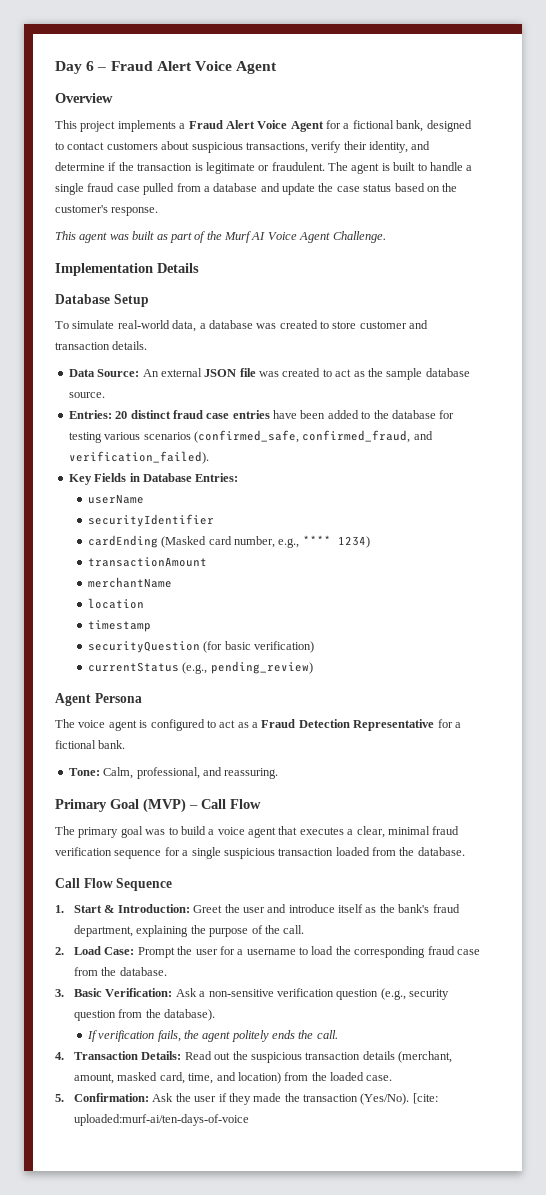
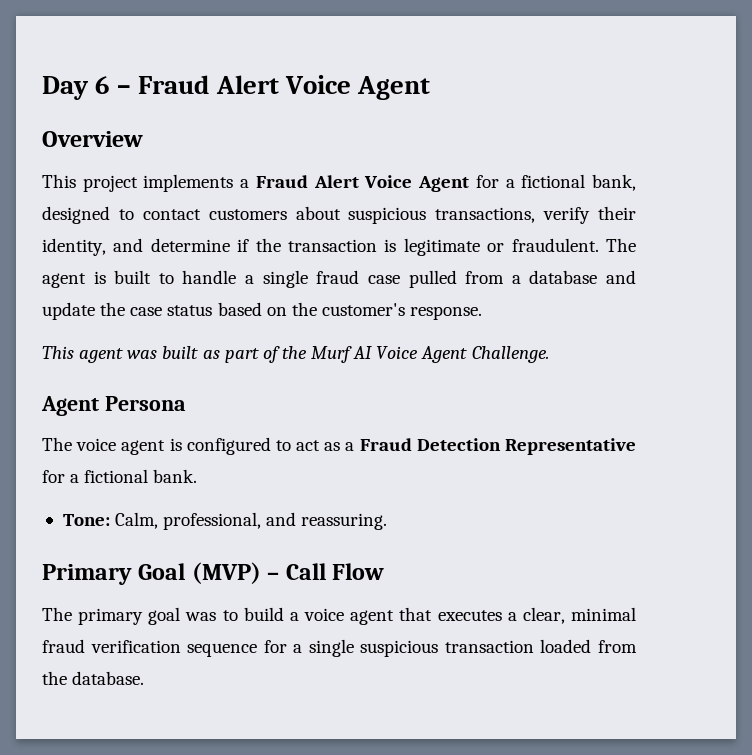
- Implementation Details
- Database Setup
- To simulate real-world data, a database was created to store customer and transaction details.
- Data Source: An external JSON file was created to act as the sample database source.
- Entries: 20 distinct fraud case entries have been added to the database for testing various scenarios (confirmed_safe, confirmed_fraud, and verification_failed).
- Key Fields in Database Entries:
- userName
- securityIdentifier
- cardEnding (Masked card number, e.g., **** 1234)
- transactionAmount
- merchantName
- location
- timestamp
- securityQuestion (for basic verification)
- currentStatus (e.g., pending_review)
- Call Flow Sequence
- 1. Start & Introduction: Greet the user and introduce itself as the bank's fraud department, explaining the purpose of the call.
- 2. Load Case: Prompt the user for a username to load the corresponding fraud case from the database.
- 3. Basic Verification: Ask a non-sensitive verification question (e.g., security question from the database).
- If verification fails, the agent politely ends the call.
- 4. Transaction Details: Read out the suspicious transaction details (merchant, amount, masked card, time, and location) from the loaded case.
- 5. Confirmation: Ask the user if they made the transaction (Yes/No). [cite: uploaded:murf-ai/ten-days-of-voice

